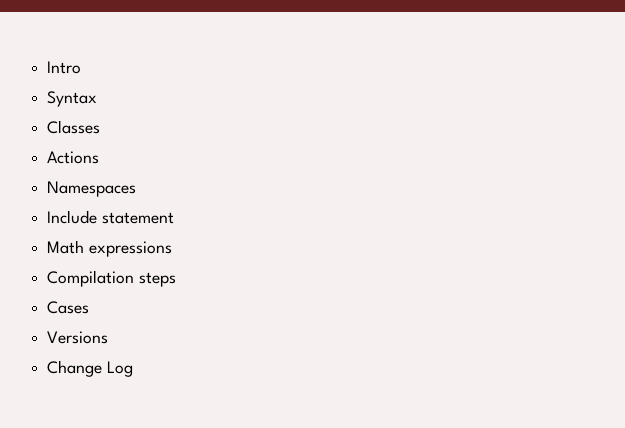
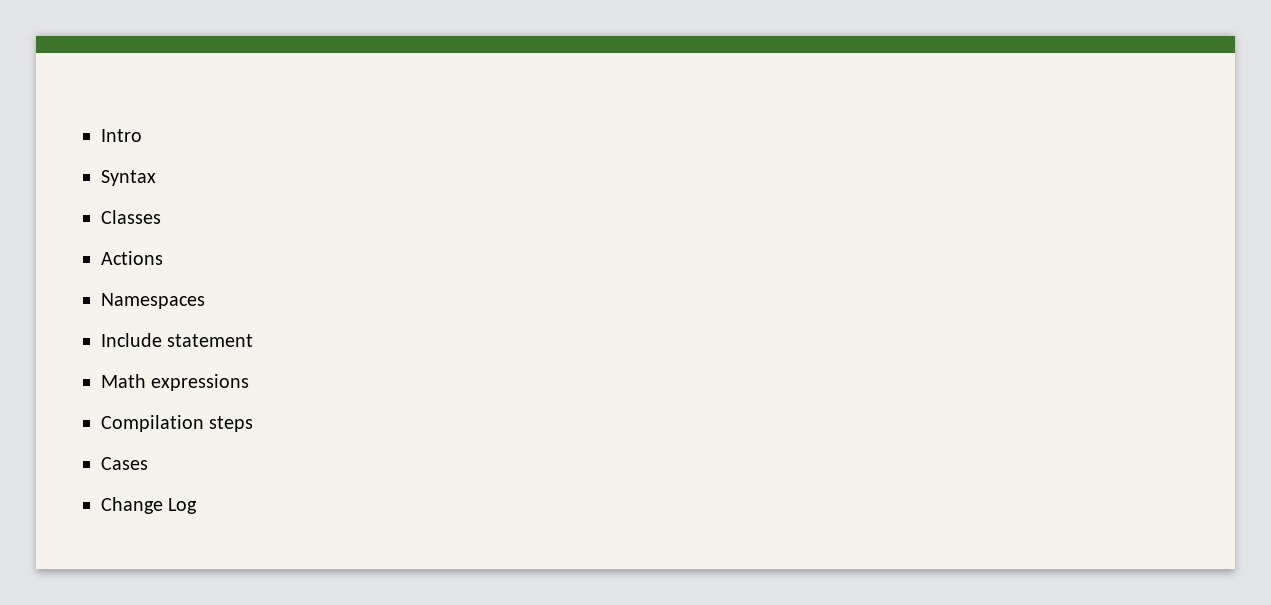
- Versions

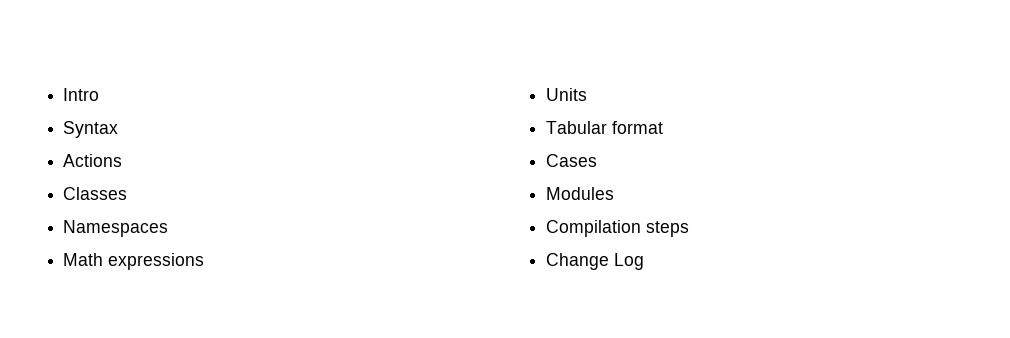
+ Actions
- Actions
- Include statement
+ Units
+ Tabular format
+ Cases
+ Modules
- Cases

